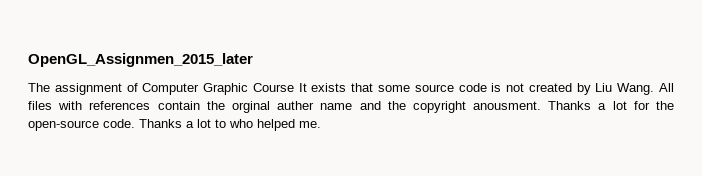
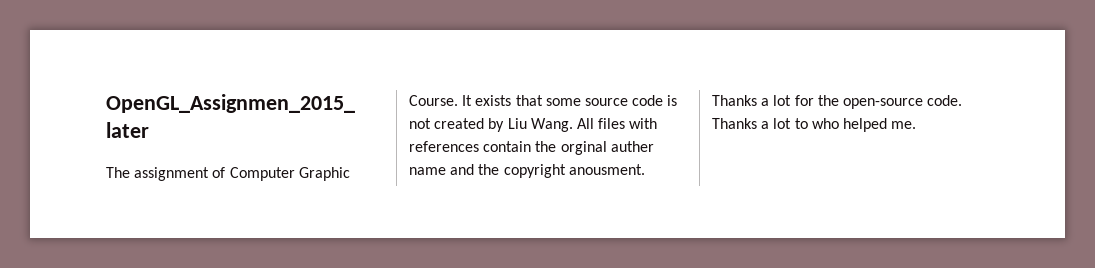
- The assignment of Computer Graphic Course It exists that some source code is not created by Liu Wang.
+ The assignment of Computer Graphic Course. It exists that some source code is not created by Liu Wang.

